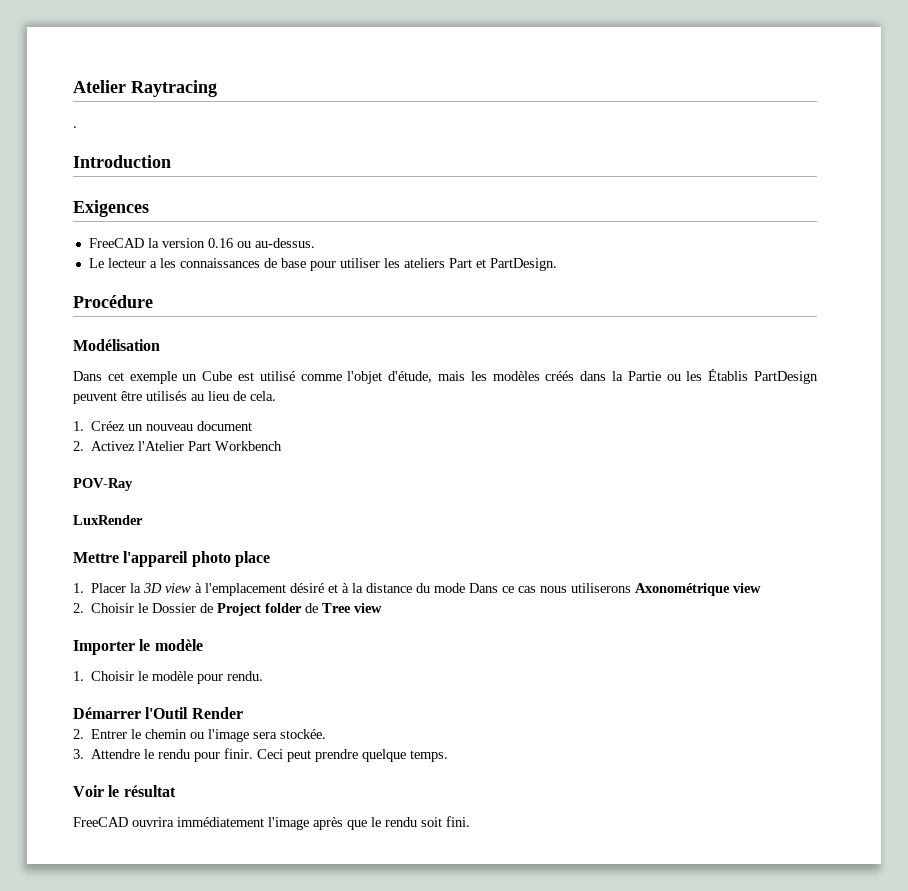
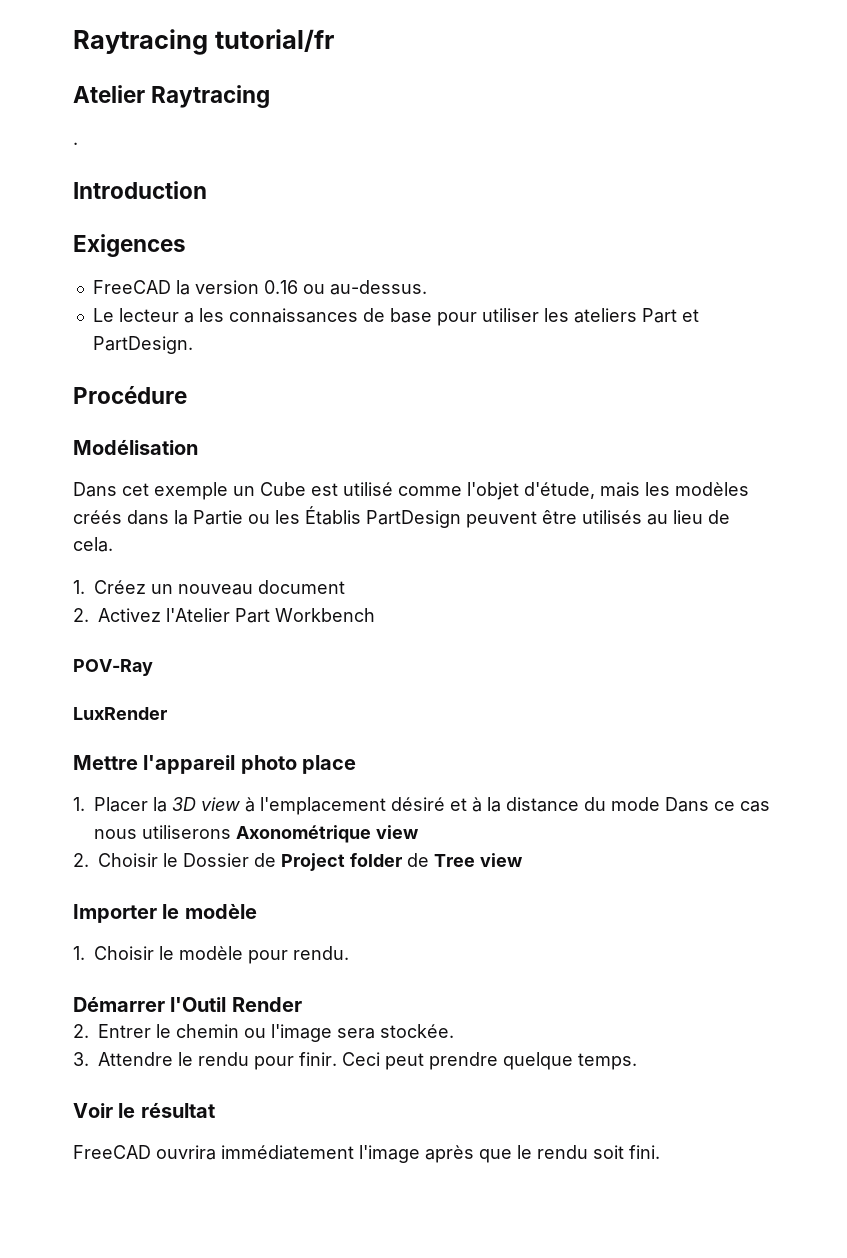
+ Raytracing tutorial/fr

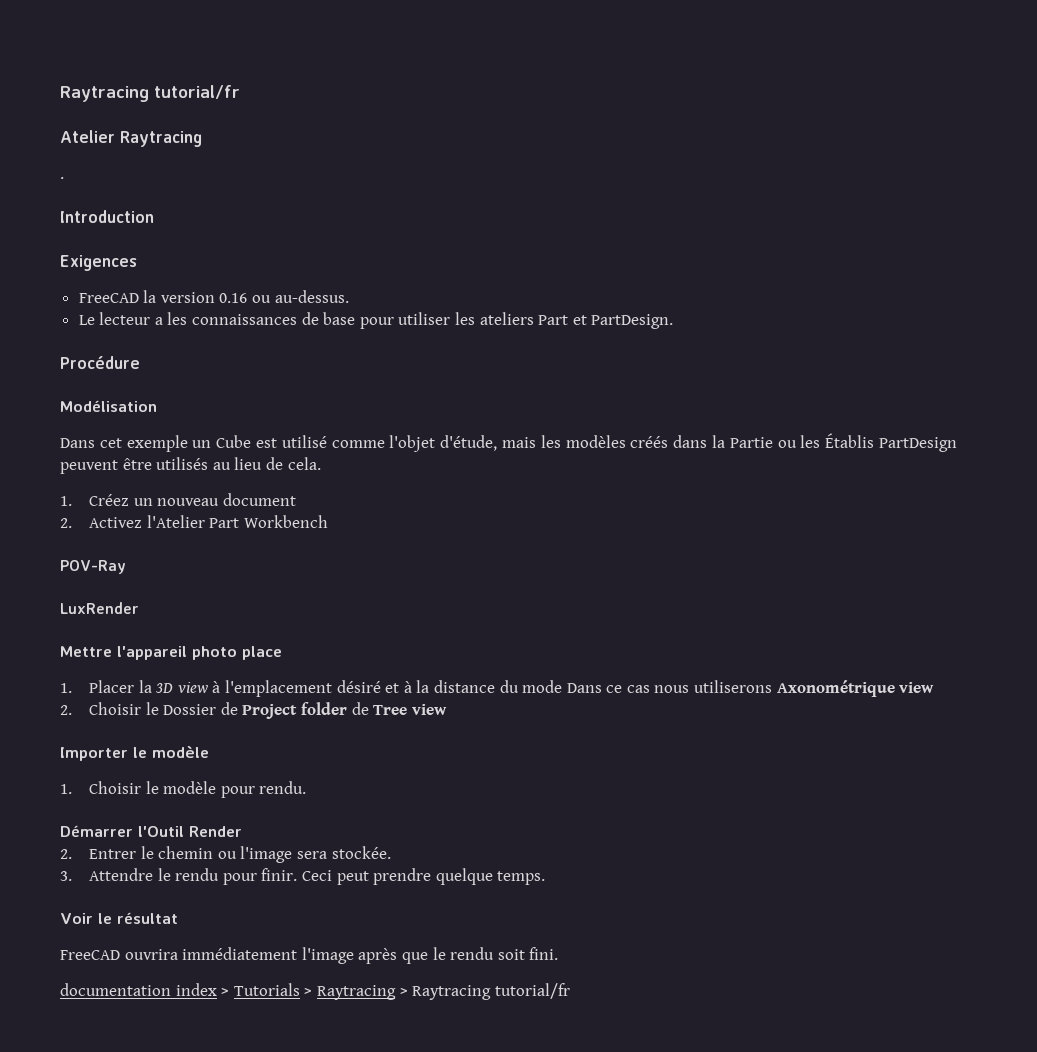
+ documentation index > Tutorials > Raytracing > Raytracing tutorial/fr

